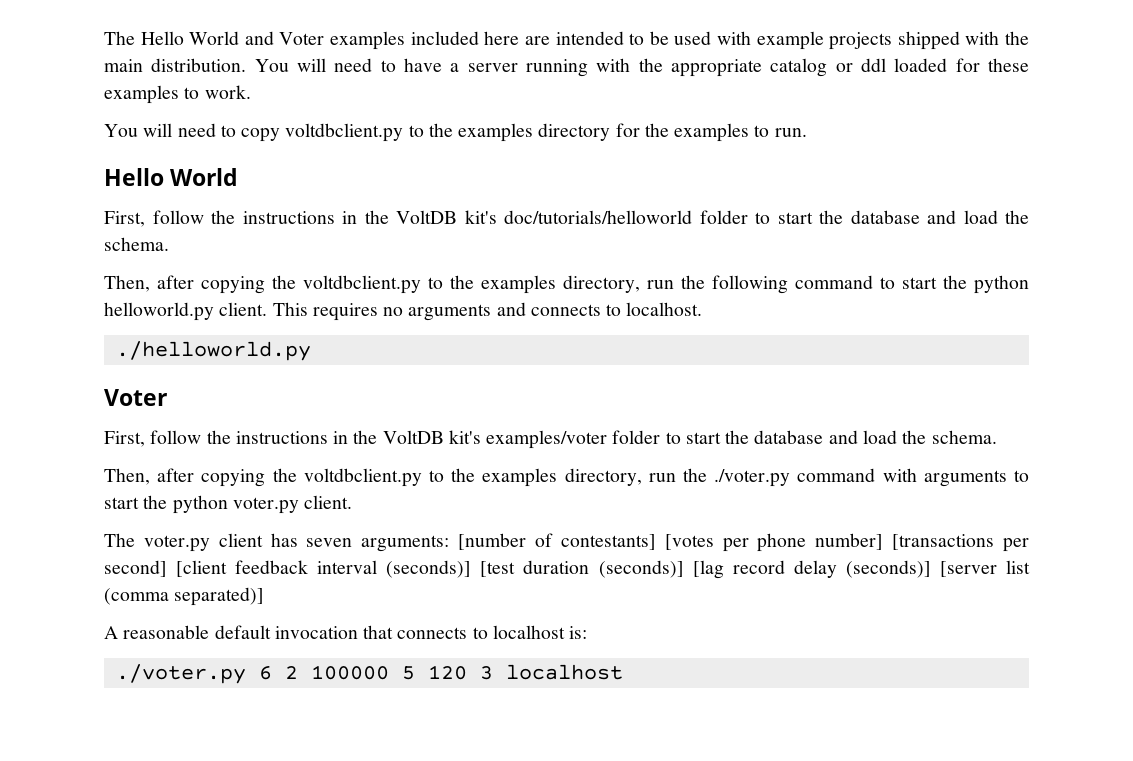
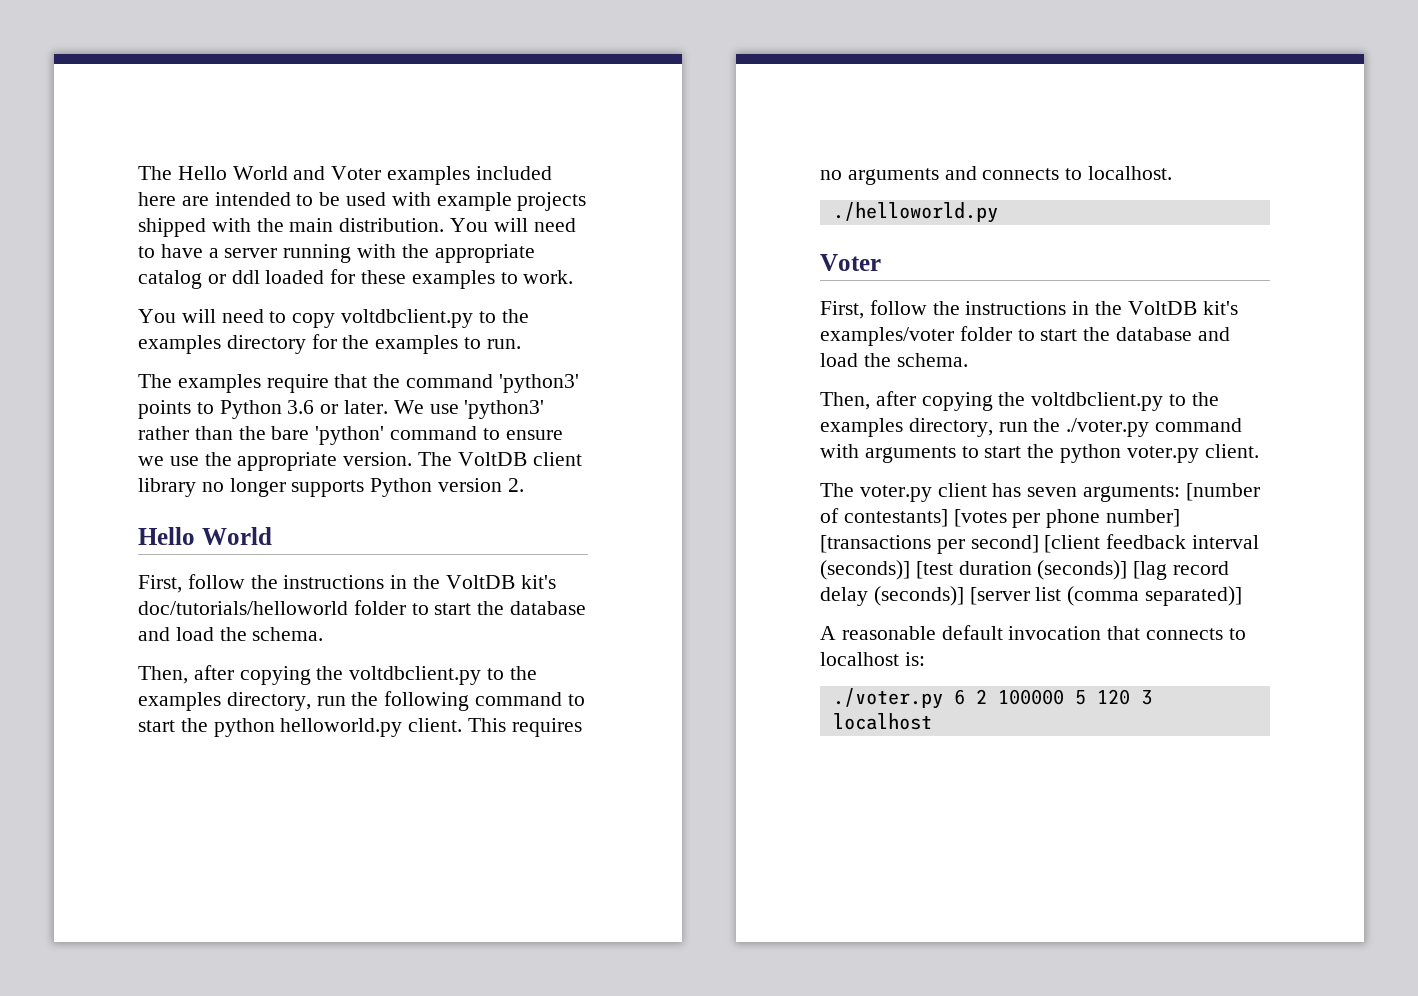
+ The examples require that the command 'python3' points to Python 3.6 or later. We use 'python3' rather than the bare 'python' command to ensure we use the appropriate version. The VoltDB client library no longer supports Python version 2.

